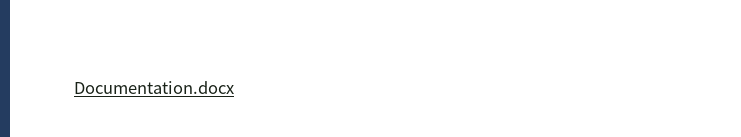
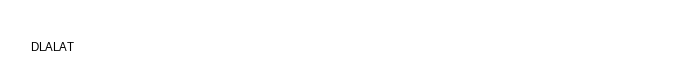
- Documentation.docx
+ DLALAT

